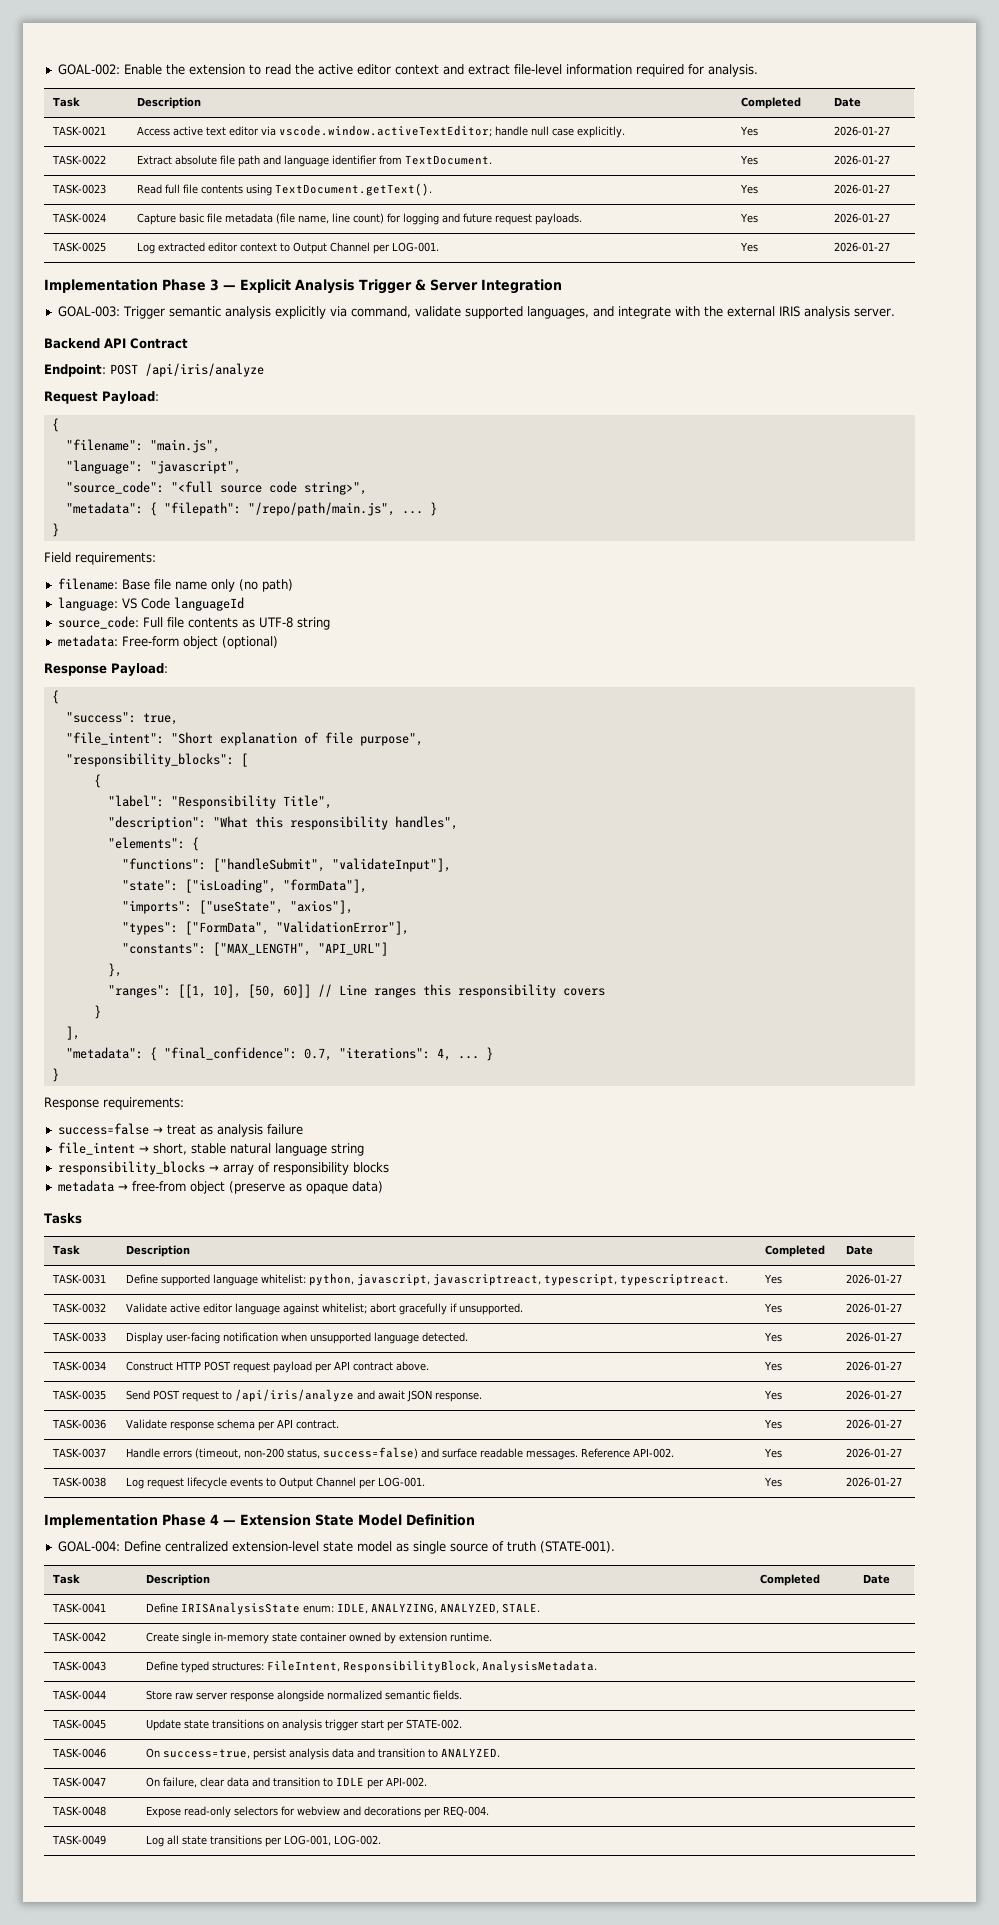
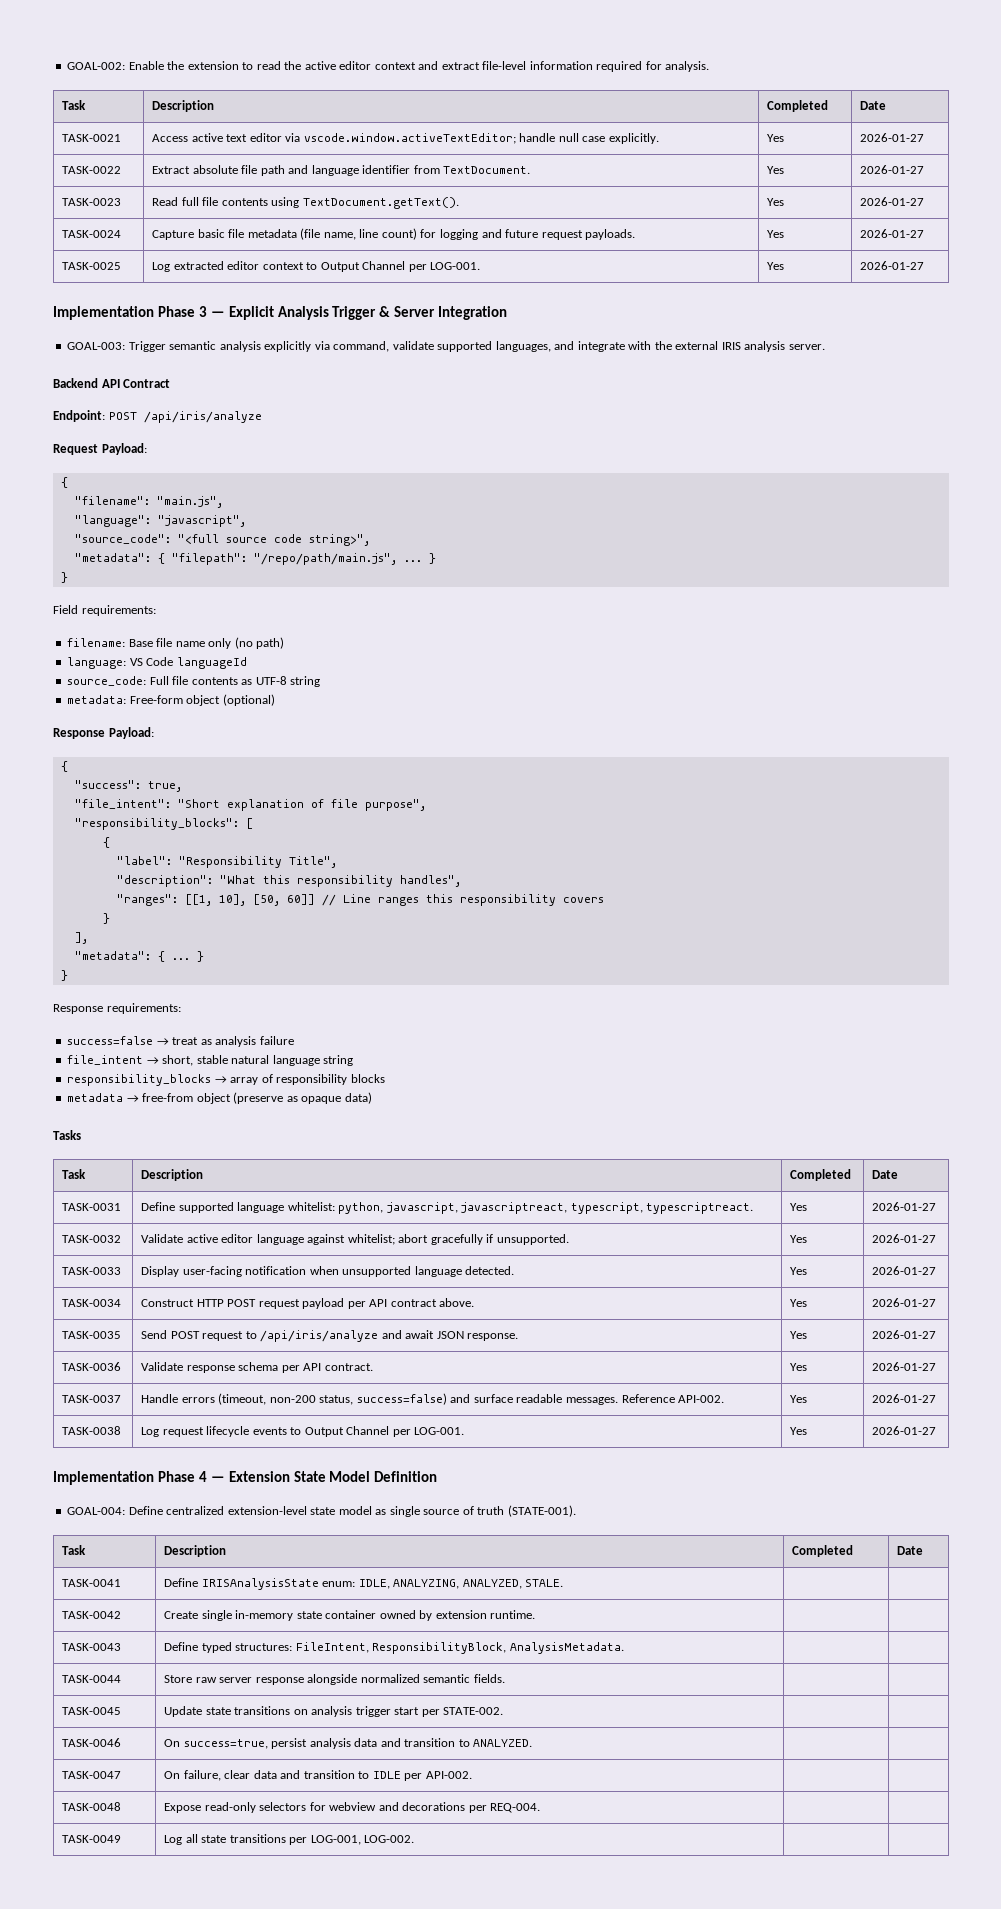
- "elements": {
- "functions": ["handleSubmit", "validateInput"],
- "state": ["isLoading", "formData"],
- "imports": ["useState", "axios"],
- "types": ["FormData", "ValidationError"],
- "constants": ["MAX_LENGTH", "API_URL"]
- },
- "metadata": { "final_confidence": 0.7, "iterations": 4, ...
+ "metadata": { ...

